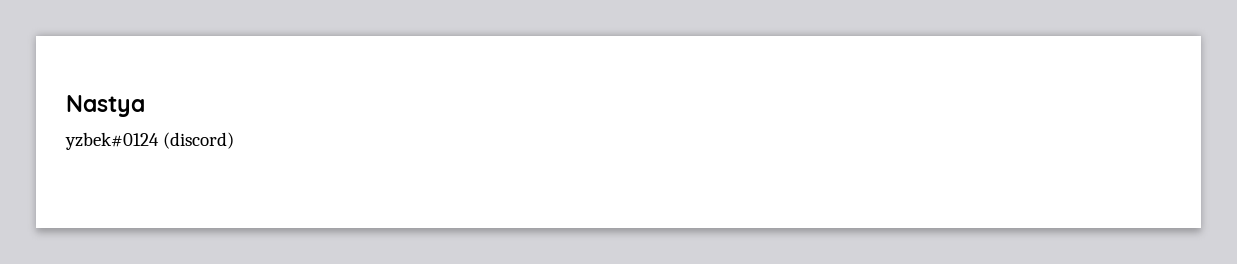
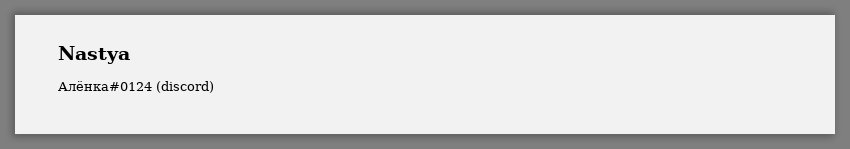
- yzbek#0124 (discord)
+ Алёнка#0124 (discord)

